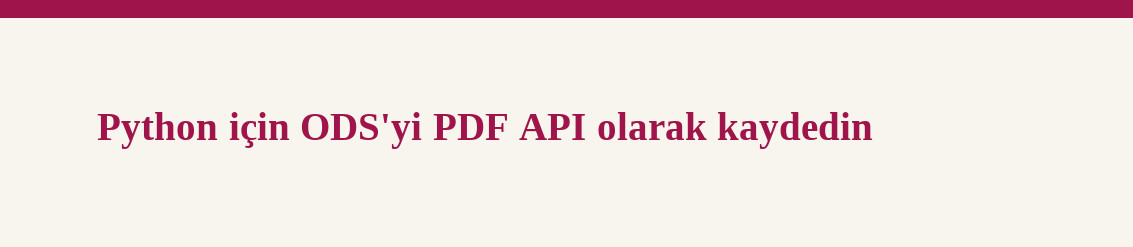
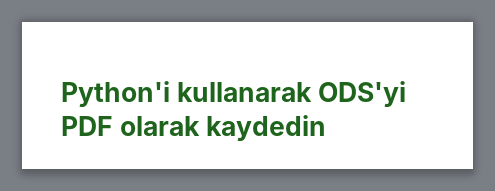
- Python için ODS'yi PDF API olarak kaydedin
+ Python'i kullanarak ODS'yi PDF olarak kaydedin

